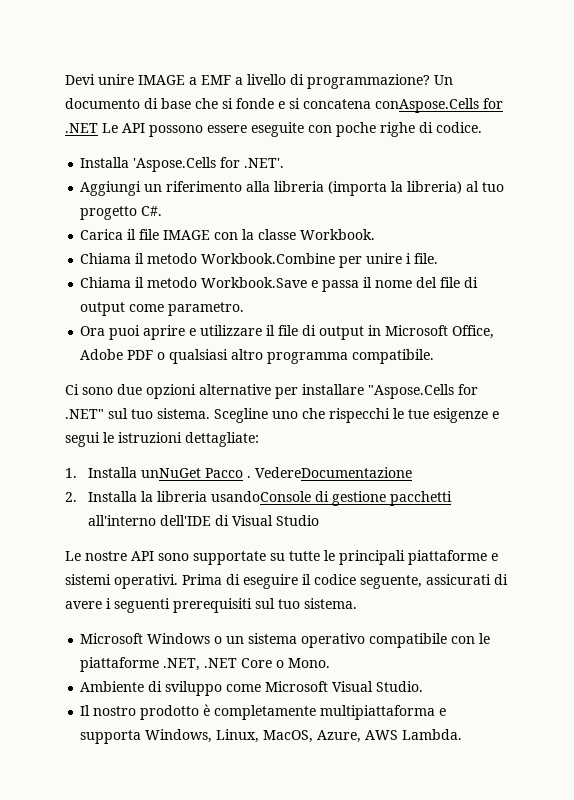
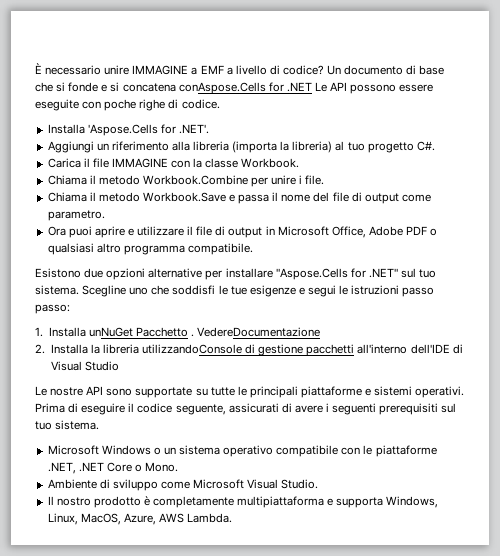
- Devi unire IMAGE a EMF a livello di programmazione?
+ È necessario unire IMMAGINE a EMF a livello di codice?
- Carica il file IMAGE con la classe Workbook.
+ Carica il file IMMAGINE con la classe Workbook.
- Ci sono due opzioni alternative per installare "Aspose.Cells for .NET" sul tuo sistema.
+ Esistono due opzioni alternative per installare "Aspose.Cells for .NET" sul tuo sistema.
- Scegline uno che rispecchi le tue esigenze e segui le istruzioni dettagliate:
+ Scegline uno che soddisfi le tue esigenze e segui le istruzioni passo passo:
- 1. Installa unNuGet Pacco .
+ 1. Installa unNuGet Pacchetto .
- 2. Installa la libreria usandoConsole di gestione pacchetti all'interno dell'IDE di Visual Studio
+ 2. Installa la libreria utilizzandoConsole di gestione pacchetti all'interno dell'IDE di Visual Studio

